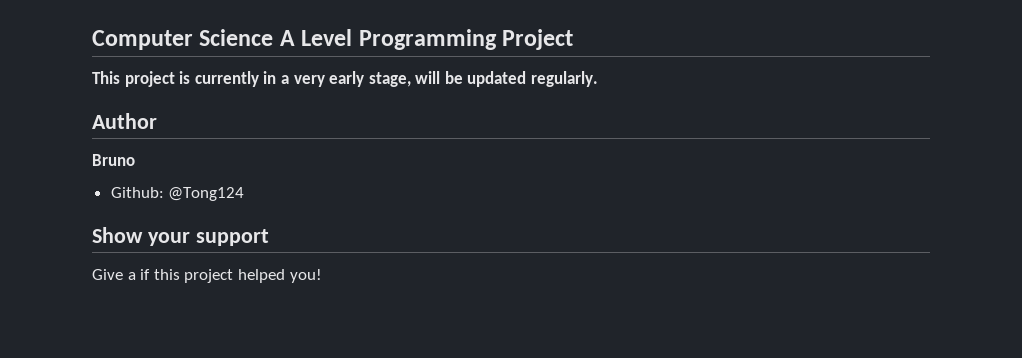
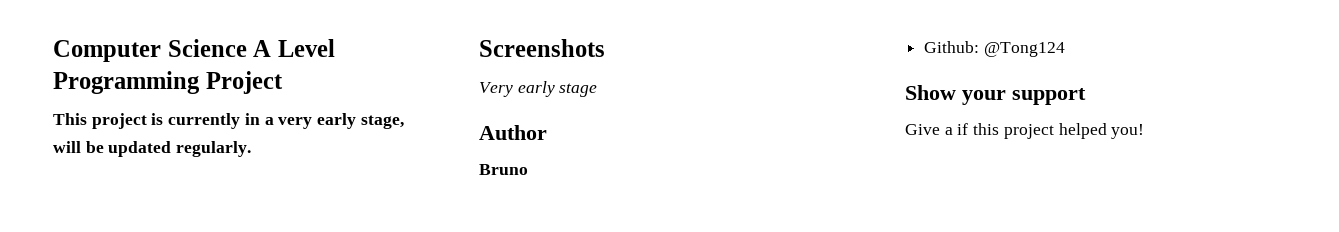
+ Screenshots
+ Very early stage

